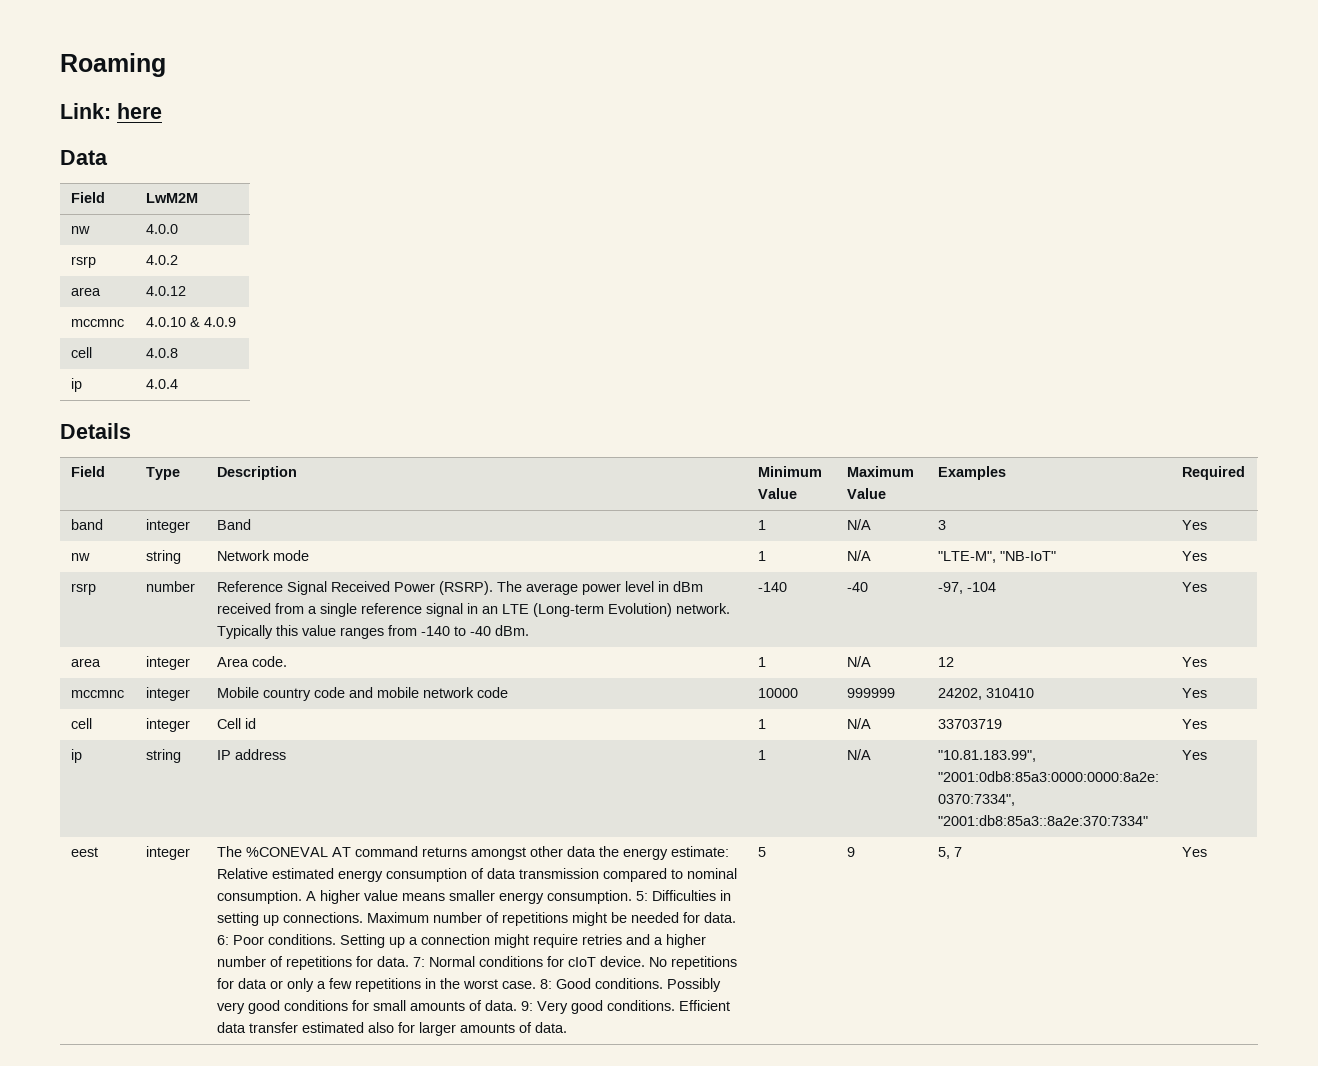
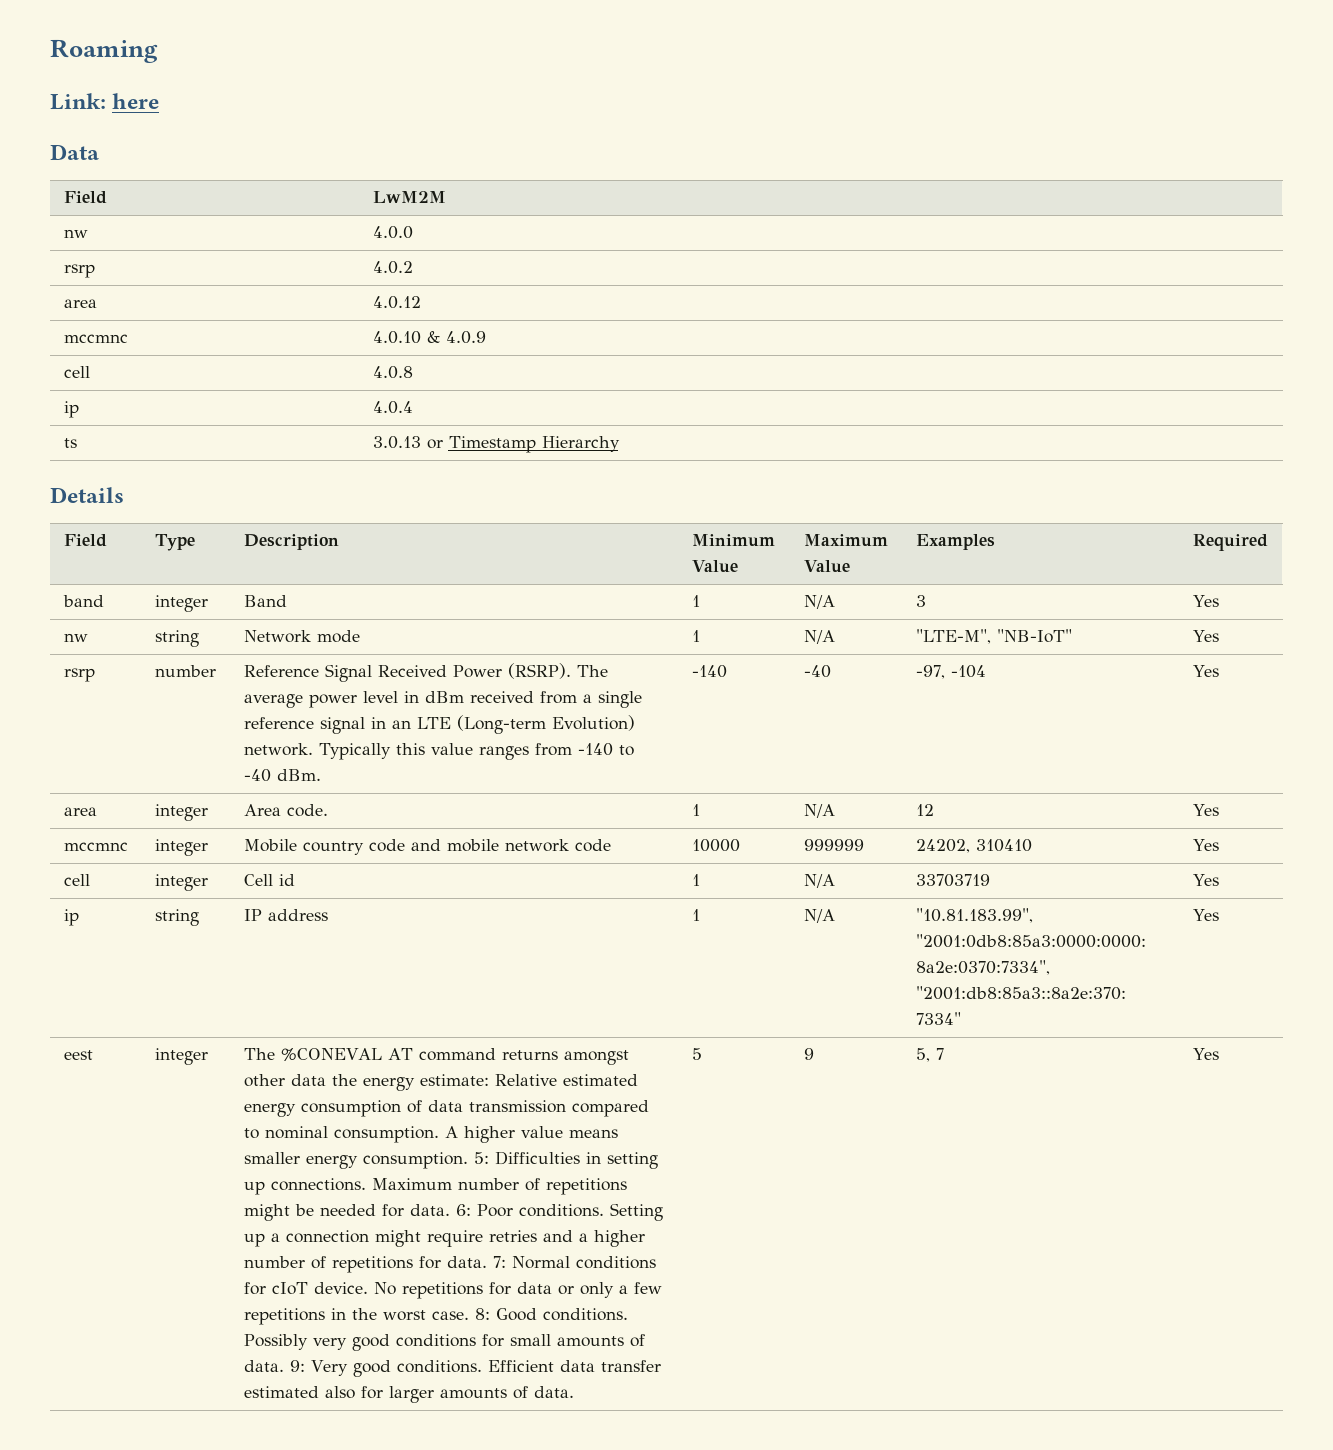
+ ts | 3.0.13 or Timestamp Hierarchy

